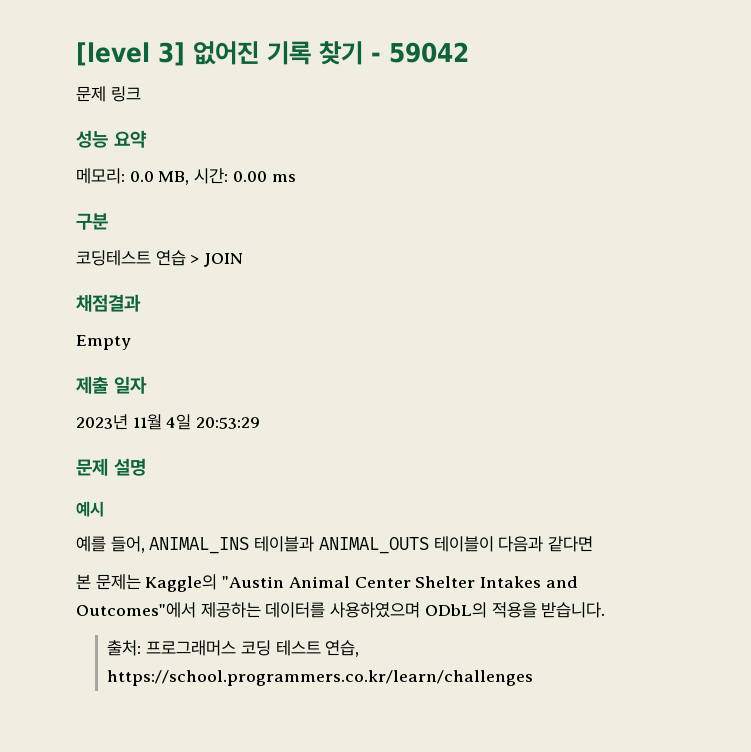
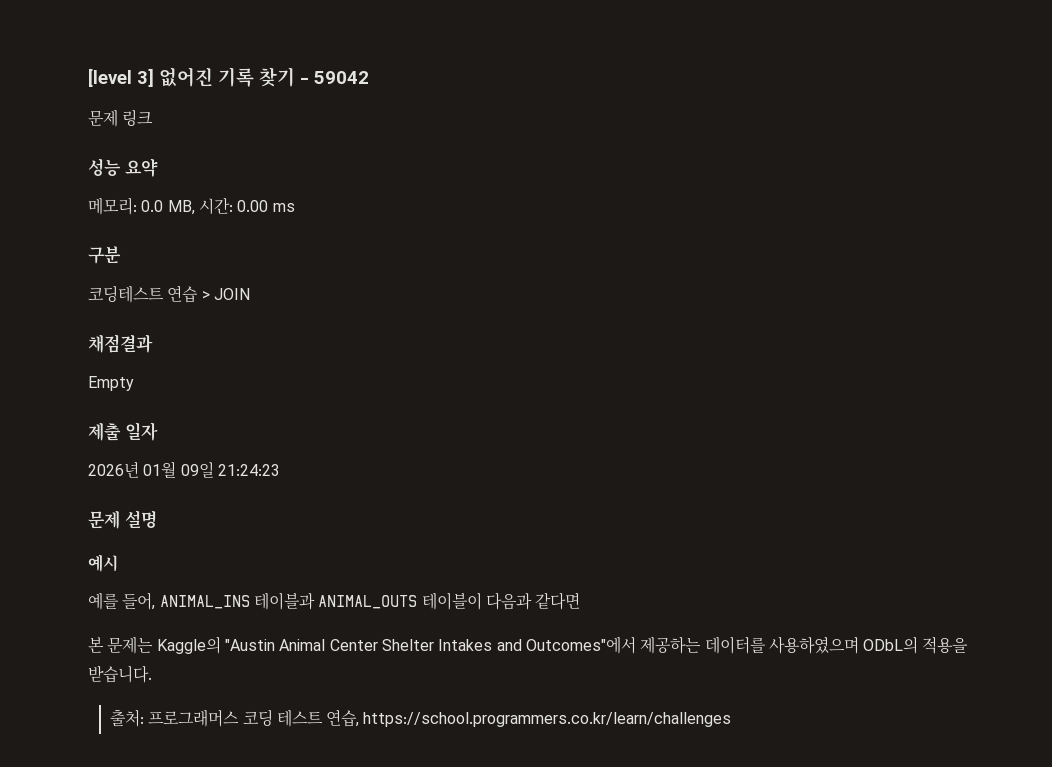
- 2023년 11월 4일 20:53:29
+ 2026년 01월 09일 21:24:23

